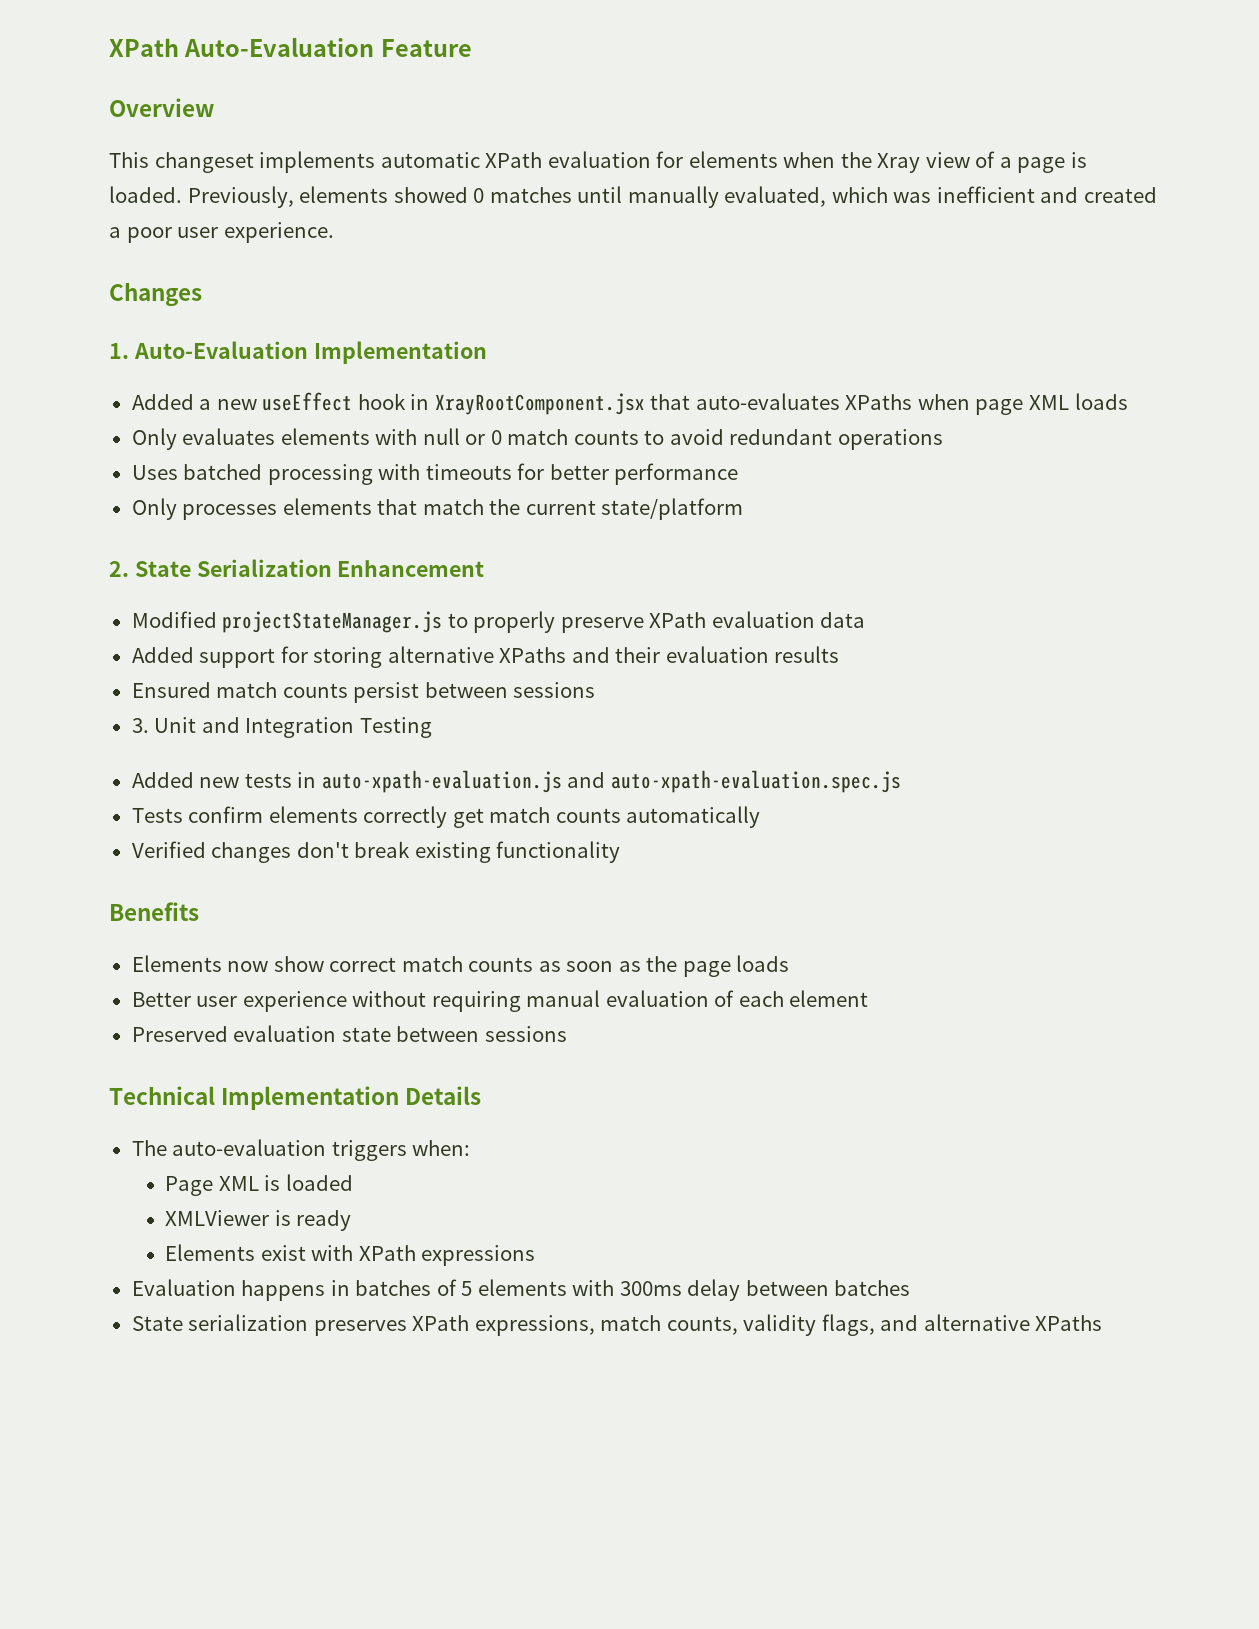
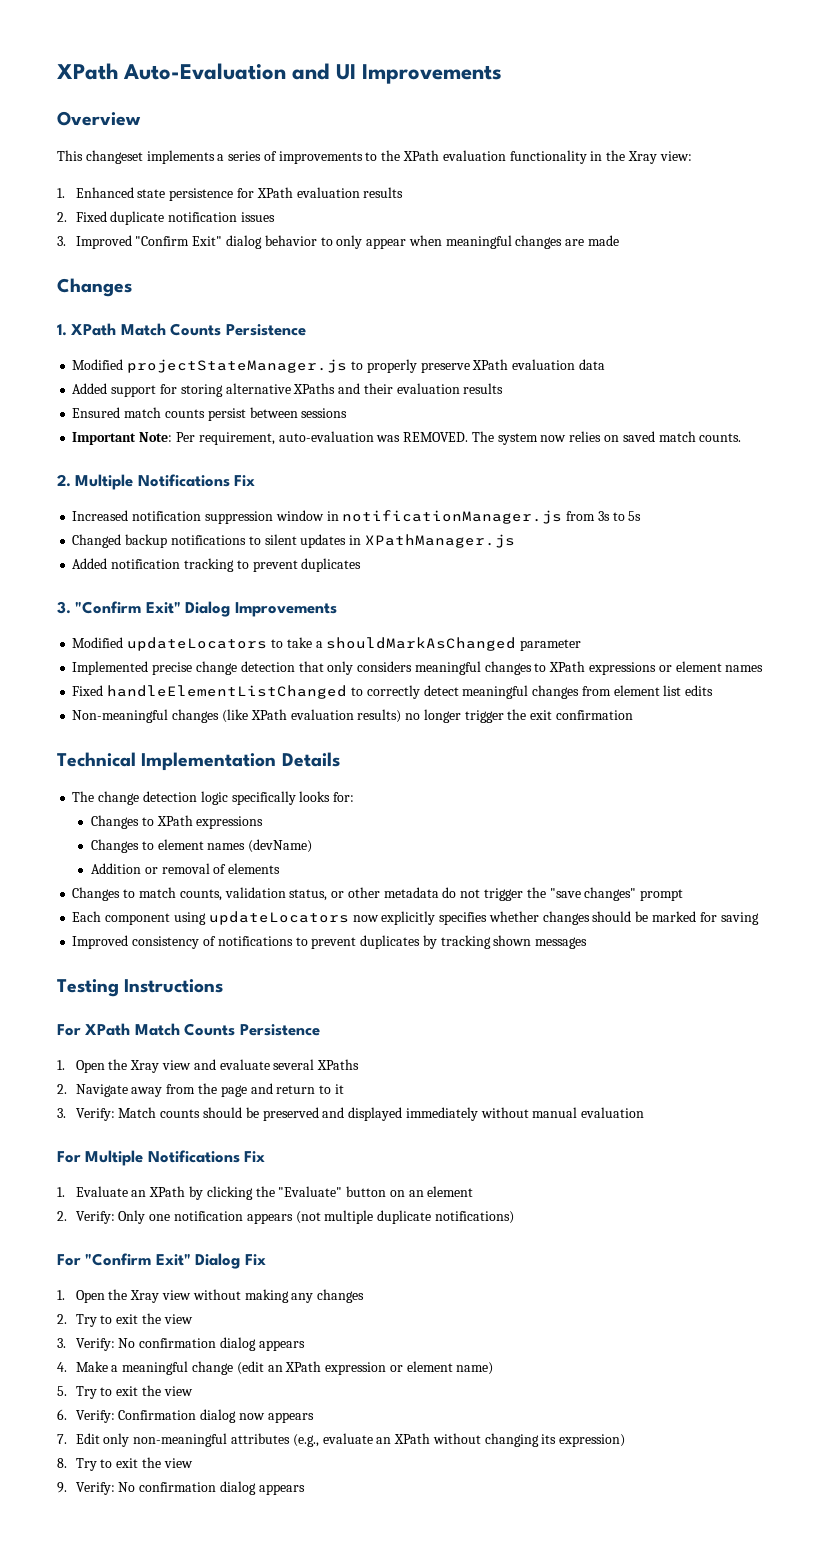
- XPath Auto-Evaluation Feature
+ XPath Auto-Evaluation and UI Improvements
- This changeset implements automatic XPath evaluation for elements when the Xray view of a page is loaded. Previously, elements showed 0 matches until manually evaluated, which was inefficient and created a poor user experience.
+ This changeset implements a series of improvements to the XPath evaluation functionality in the Xray view:
+ 1. Enhanced state persistence for XPath evaluation results
+ 2. Fixed duplicate notification issues
+ 3. Improved "Confirm Exit" dialog behavior to only appear when meaningful changes are made
  Changes
- 1. Auto-Evaluation Implementation
- Added a new useEffect hook in XrayRootComponent.jsx that auto-evaluates XPaths when page XML loads
- Only evaluates elements with null or 0 match counts to avoid redundant operations
- Uses batched processing with timeouts for better performance
- Only processes elements that match the current state/platform
- 2. State Serialization Enhancement
+ 1. XPath Match Counts Persistence
- 3. Unit and Integration Testing
- Added new tests in auto-xpath-evaluation.js and auto-xpath-evaluation.spec.js
- Tests confirm elements correctly get match counts automatically
- Verified changes don't break existing functionality
- Benefits
- Elements now show correct match counts as soon as the page loads
- Better user experience without requiring manual evaluation of each element
- Preserved evaluation state between sessions
+ Important Note: Per requirement, auto-evaluation was REMOVED. The system now relies on saved match counts.
+ 2. Multiple Notifications Fix
+ Increased notification suppression window in notificationManager.js from 3s to 5s
+ Changed backup notifications to silent updates in XPathManager.js
+ Added notification tracking to prevent duplicates
+ 3. "Confirm Exit" Dialog Improvements
+ Modified updateLocators to take a shouldMarkAsChanged parameter
+ Implemented precise change detection that only considers meaningful changes to XPath expressions or element names
+ Fixed handleElementListChanged to correctly detect meaningful changes from element list edits
+ Non-meaningful changes (like XPath evaluation results) no longer trigger the exit confirmation
  Technical Implementation Details
- The auto-evaluation triggers when:
- Page XML is loaded
- XMLViewer is ready
- Elements exist with XPath expressions
- Evaluation happens in batches of 5 elements with 300ms delay between batches
- State serialization preserves XPath expressions, match counts, validity flags, and alternative XPaths
+ The change detection logic specifically looks for:
+ Changes to XPath expressions
+ Changes to element names (devName)
+ Addition or removal of elements
+ Changes to match counts, validation status, or other metadata do not trigger the "save changes" prompt
+ Each component using updateLocators now explicitly specifies whether changes should be marked for saving
+ Improved consistency of notifications to prevent duplicates by tracking shown messages
+ Testing Instructions
+ For XPath Match Counts Persistence
+ 1. Open the Xray view and evaluate several XPaths
+ 2. Navigate away from the page and return to it
+ 3. Verify: Match counts should be preserved and displayed immediately without manual evaluation
+ For Multiple Notifications Fix
+ 1. Evaluate an XPath by clicking the "Evaluate" button on an element
+ 2. Verify: Only one notification appears (not multiple duplicate notifications)
+ For "Confirm Exit" Dialog Fix
+ 1. Open the Xray view without making any changes
+ 2. Try to exit the view
+ 3. Verify: No confirmation dialog appears
+ 4. Make a meaningful change (edit an XPath expression or element name)
+ 5. Try to exit the view
+ 6. Verify: Confirmation dialog now appears
+ 7. Edit only non-meaningful attributes (e.g., evaluate an XPath without changing its expression)
+ 8. Try to exit the view
+ 9. Verify: No confirmation dialog appears

